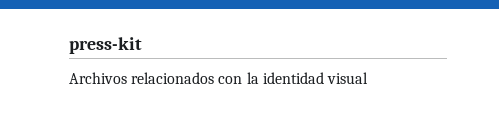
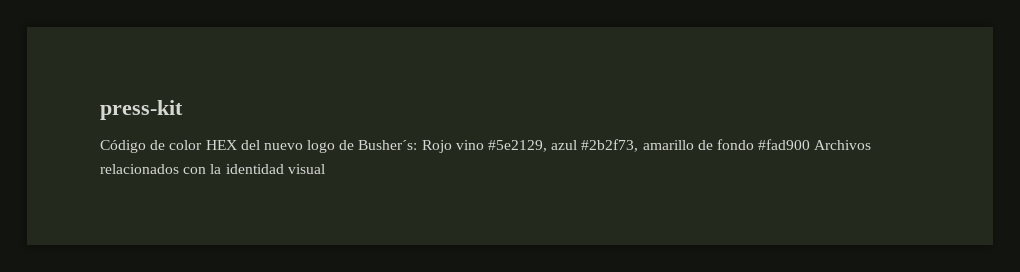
- Archivos relacionados con la identidad visual
+ Código de color HEX del nuevo logo de Busher´s: Rojo vino #5e2129, azul #2b2f73, amarillo de fondo #fad900 Archivos relacionados con la identidad visual

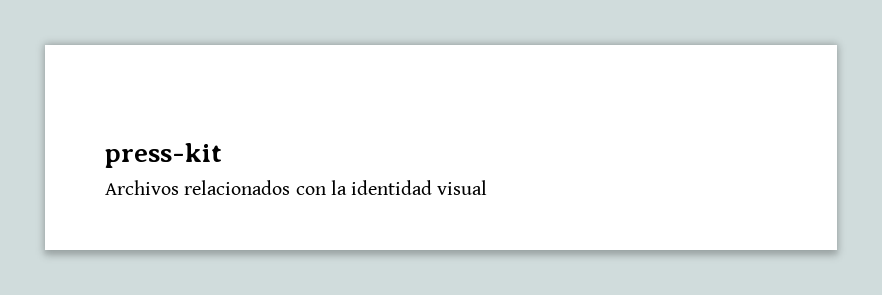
- Código de color HEX del nuevo logo de Busher´s: Rojo vino #5e2129, azul #2b2f73, amarillo de fondo #fad900 Archivos relacionados con la identidad visual
+ Archivos relacionados con la identidad visual

